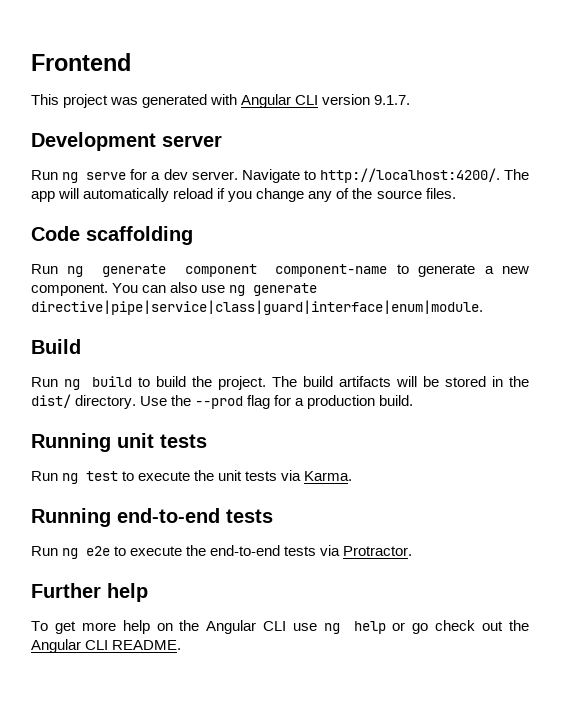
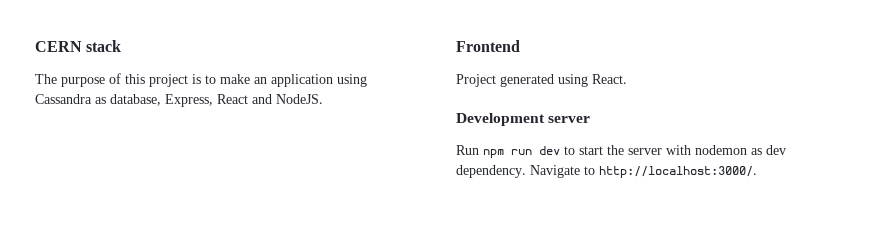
+ CERN stack
+ The purpose of this project is to make an application using Cassandra as database, Express, React and NodeJS.
  Frontend
- This project was generated with Angular CLI version 9.1.7.
+ Project generated using React.
  Development server
- Run ng serve for a dev server. Navigate to http://localhost:4200/. The app will automatically reload if you change any of the source files.
- Code scaffolding
- Run ng generate component component-name to generate a new component. You can also use ng generate directive|pipe|service|class|guard|interface|enum|module.
- Build
- Run ng build to build the project. The build artifacts will be stored in the dist/ directory. Use the --prod flag for a production build.
- Running unit tests
- Run ng test to execute the unit tests via Karma.
- Running end-to-end tests
- Run ng e2e to execute the end-to-end tests via Protractor.
- Further help
- To get more help on the Angular CLI use ng help or go check out the Angular CLI README.
+ Run npm run dev to start the server with nodemon as dev dependency. Navigate to http://localhost:3000/.

